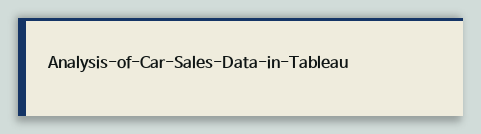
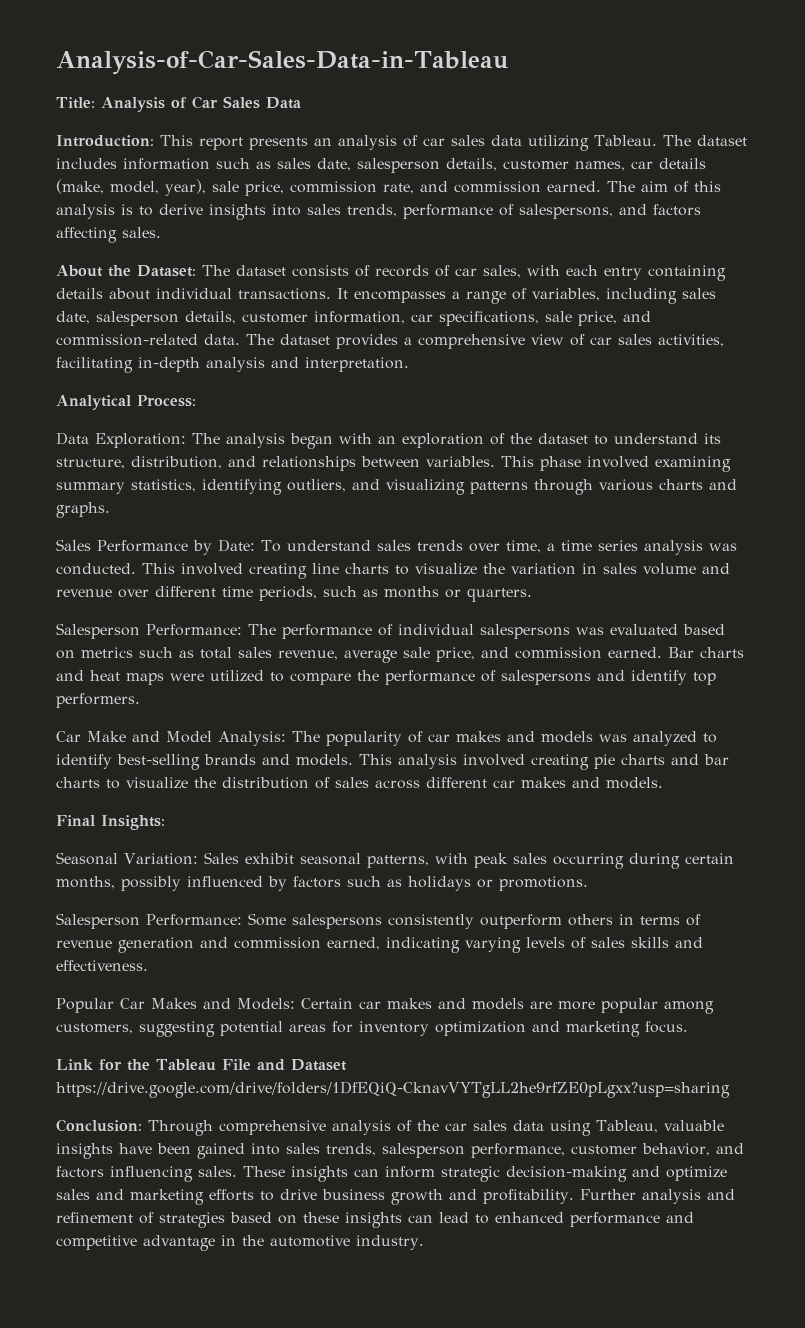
+ Title: Analysis of Car Sales Data
+ Introduction: This report presents an analysis of car sales data utilizing Tableau. The dataset includes information such as sales date, salesperson details, customer names, car details (make, model, year), sale price, commission rate, and commission earned. The aim of this analysis is to derive insights into sales trends, performance of salespersons, and factors affecting sales.
+ About the Dataset: The dataset consists of records of car sales, with each entry containing details about individual transactions. It encompasses a range of variables, including sales date, salesperson details, customer information, car specifications, sale price, and commission-related data. The dataset provides a comprehensive view of car sales activities, facilitating in-depth analysis and interpretation.
+ Analytical Process:
+ Data Exploration: The analysis began with an exploration of the dataset to understand its structure, distribution, and relationships between variables. This phase involved examining summary statistics, identifying outliers, and visualizing patterns through various charts and graphs.
+ Sales Performance by Date: To understand sales trends over time, a time series analysis was conducted. This involved creating line charts to visualize the variation in sales volume and revenue over different time periods, such as months or quarters.
+ Salesperson Performance: The performance of individual salespersons was evaluated based on metrics such as total sales revenue, average sale price, and commission earned. Bar charts and heat maps were utilized to compare the performance of salespersons and identify top performers.
+ Car Make and Model Analysis: The popularity of car makes and models was analyzed to identify best-selling brands and models. This analysis involved creating pie charts and bar charts to visualize the distribution of sales across different car makes and models.
+ Final Insights:
+ Seasonal Variation: Sales exhibit seasonal patterns, with peak sales occurring during certain months, possibly influenced by factors such as holidays or promotions.
+ Salesperson Performance: Some salespersons consistently outperform others in terms of revenue generation and commission earned, indicating varying levels of sales skills and effectiveness.
+ Popular Car Makes and Models: Certain car makes and models are more popular among customers, suggesting potential areas for inventory optimization and marketing focus.
+ Link for the Tableau File and Dataset https://drive.google.com/drive/folders/1DfEQiQ-CknavVYTgLL2he9rfZE0pLgxx?usp=sharing
+ Conclusion: Through comprehensive analysis of the car sales data using Tableau, valuable insights have been gained into sales trends, salesperson performance, customer behavior, and factors influencing sales. These insights can inform strategic decision-making and optimize sales and marketing efforts to drive business growth and profitability. Further analysis and refinement of strategies based on these insights can lead to enhanced performance and competitive advantage in the automotive industry.

